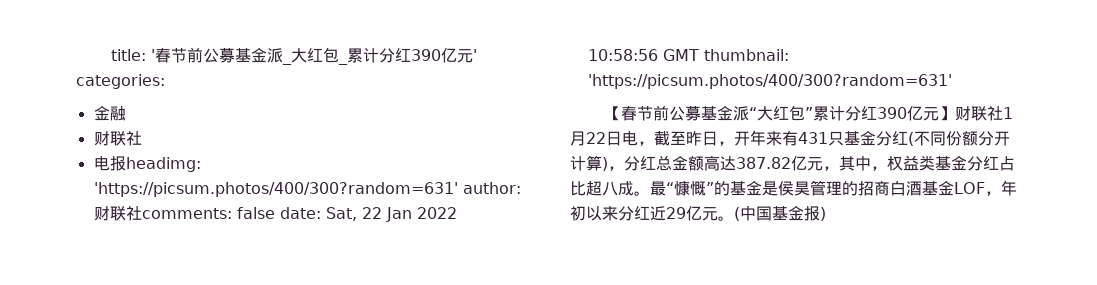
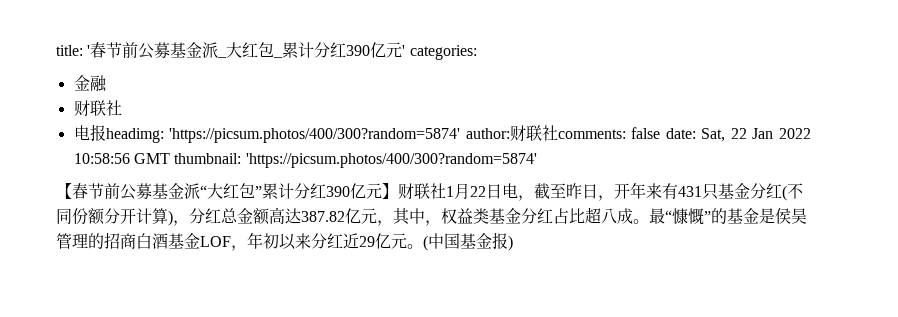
- 电报headimg: 'https://picsum.photos/400/300?random=631' author:财联社comments: false date: Sat, 22 Jan 2022 10:58:56 GMT thumbnail: 'https://picsum.photos/400/300?random=631'
+ 电报headimg: 'https://picsum.photos/400/300?random=5874' author:财联社comments: false date: Sat, 22 Jan 2022 10:58:56 GMT thumbnail: 'https://picsum.photos/400/300?random=5874'

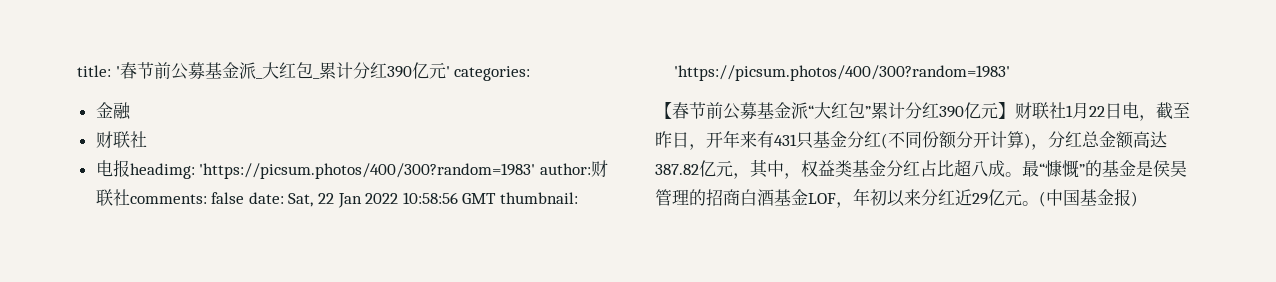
- 电报headimg: 'https://picsum.photos/400/300?random=5874' author:财联社comments: false date: Sat, 22 Jan 2022 10:58:56 GMT thumbnail: 'https://picsum.photos/400/300?random=5874'
+ 电报headimg: 'https://picsum.photos/400/300?random=1983' author:财联社comments: false date: Sat, 22 Jan 2022 10:58:56 GMT thumbnail: 'https://picsum.photos/400/300?random=1983'

